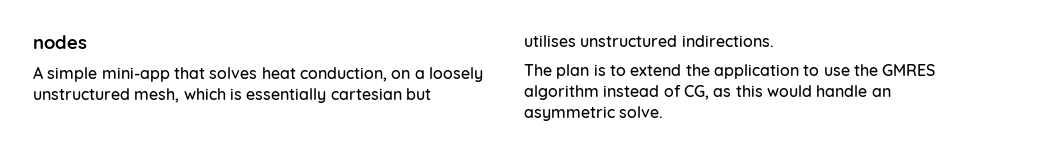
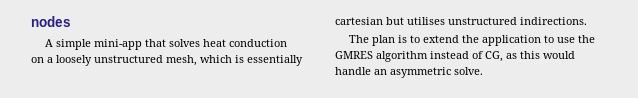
- A simple mini-app that solves heat conduction, on a loosely unstructured mesh, which is essentially cartesian but utilises unstructured indirections.
+ A simple mini-app that solves heat conduction on a loosely unstructured mesh, which is essentially cartesian but utilises unstructured indirections.

